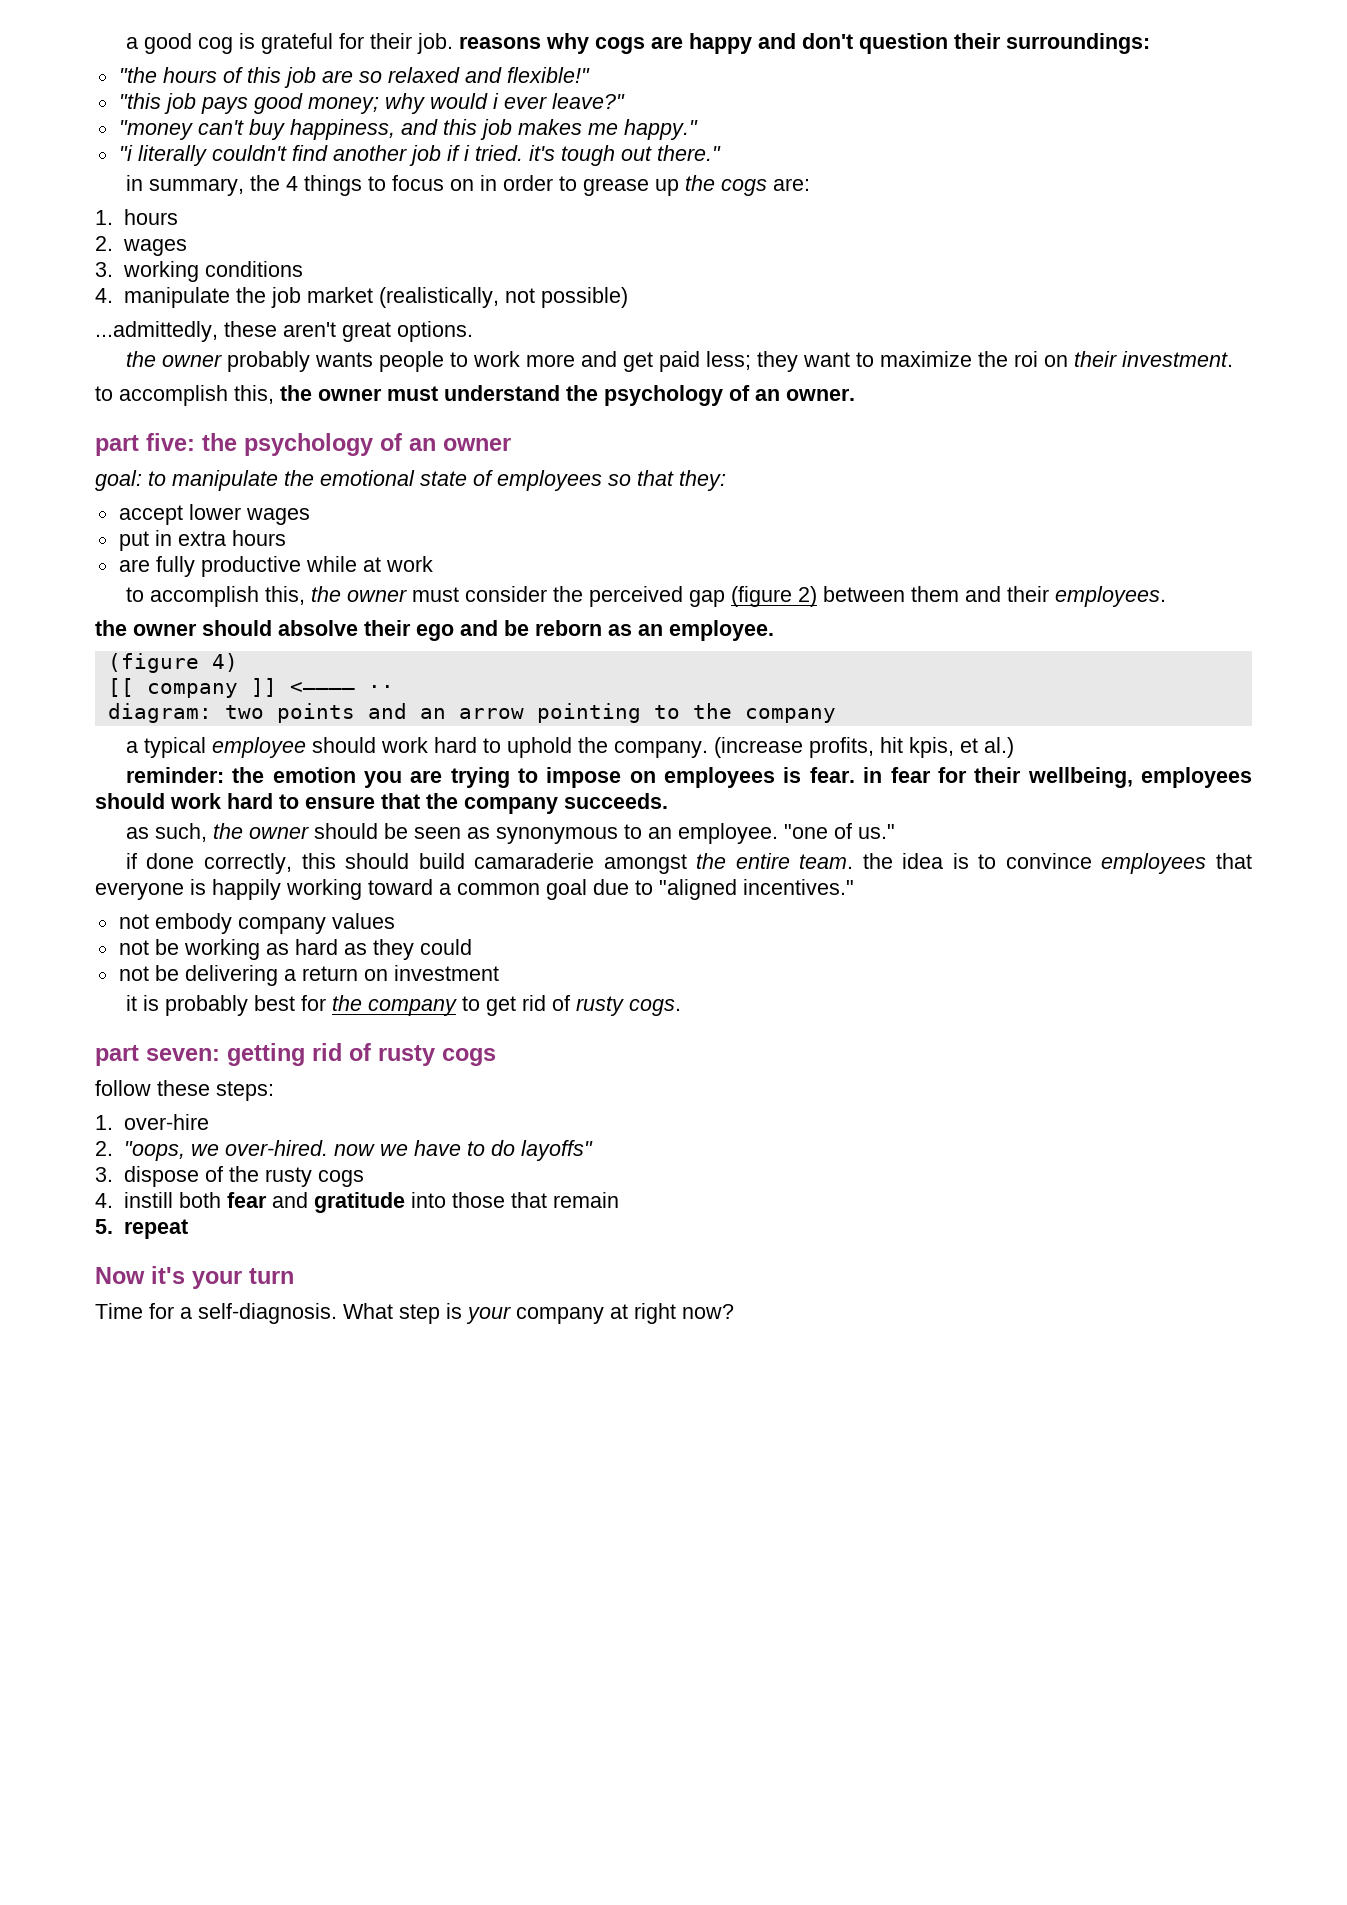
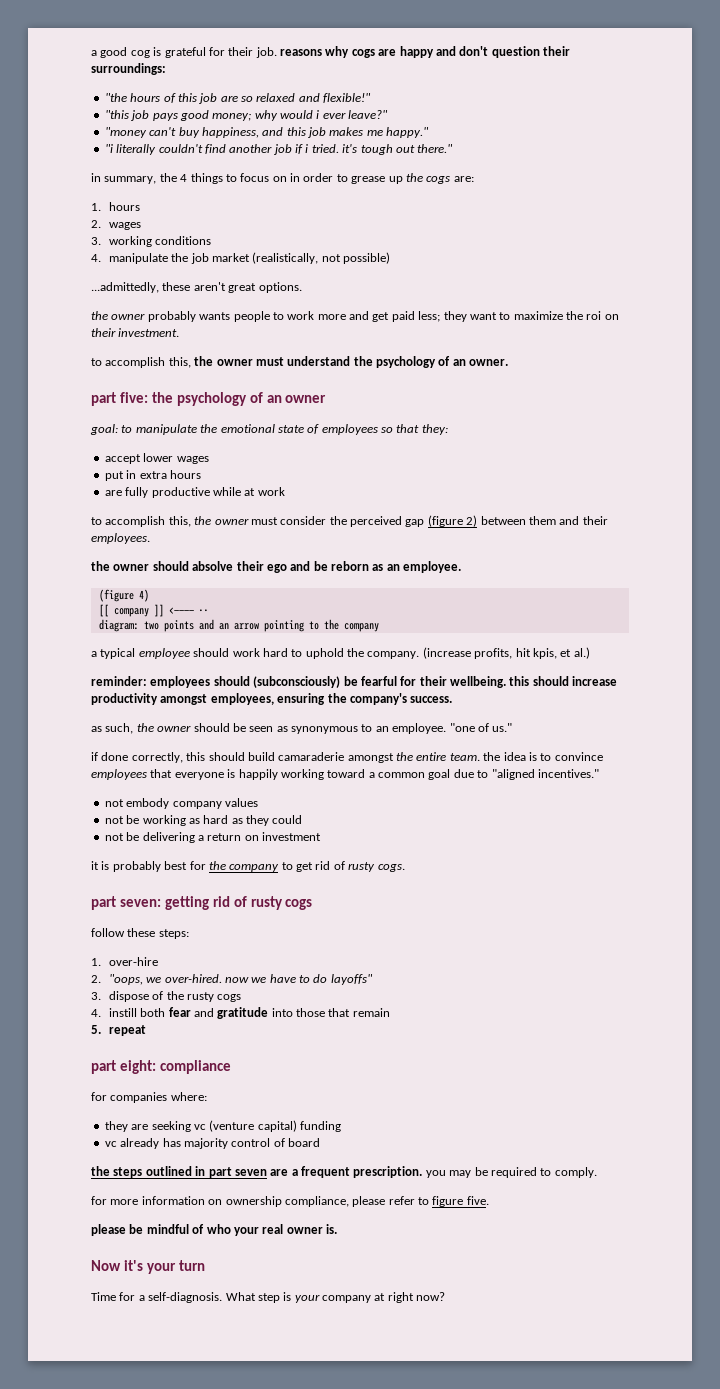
- reminder: the emotion you are trying to impose on employees is fear. in fear for their wellbeing, employees should work hard to ensure that the company succeeds.
+ reminder: employees should (subconsciously) be fearful for their wellbeing. this should increase productivity amongst employees, ensuring the company's success.
+ part eight: compliance
+ for companies where:
+ they are seeking vc (venture capital) funding
+ vc already has majority control of board
+ the steps outlined in part seven are a frequent prescription. you may be required to comply.
+ for more information on ownership compliance, please refer to figure five.
+ please be mindful of who your real owner is.

